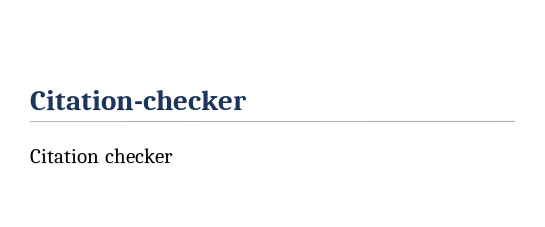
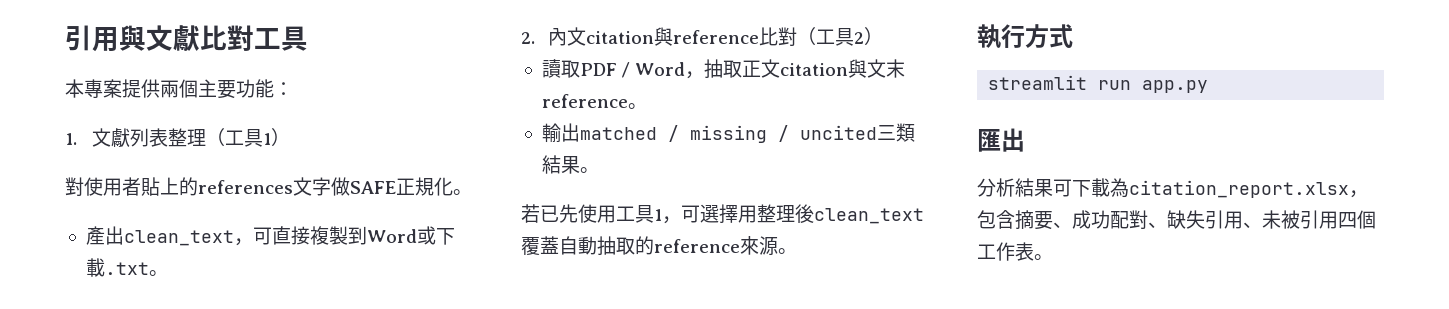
- Citation-checker
- Citation checker
+ 引用與文獻比對工具
+ 本專案提供兩個主要功能：
+ 1.文獻列表整理（工具1）
+ 對使用者貼上的references文字做SAFE正規化。
+ 產出clean_text，可直接複製到Word或下載.txt。
+ 2.內文citation與reference比對（工具2）
+ 讀取PDF / Word，抽取正文citation與文末reference。
+ 輸出matched / missing / uncited三類結果。
+ 若已先使用工具1，可選擇用整理後clean_text覆蓋自動抽取的reference來源。
+ 執行方式
+ streamlit run app.py
+ 匯出
+ 分析結果可下載為citation_report.xlsx，包含摘要、成功配對、缺失引用、未被引用四個工作表。

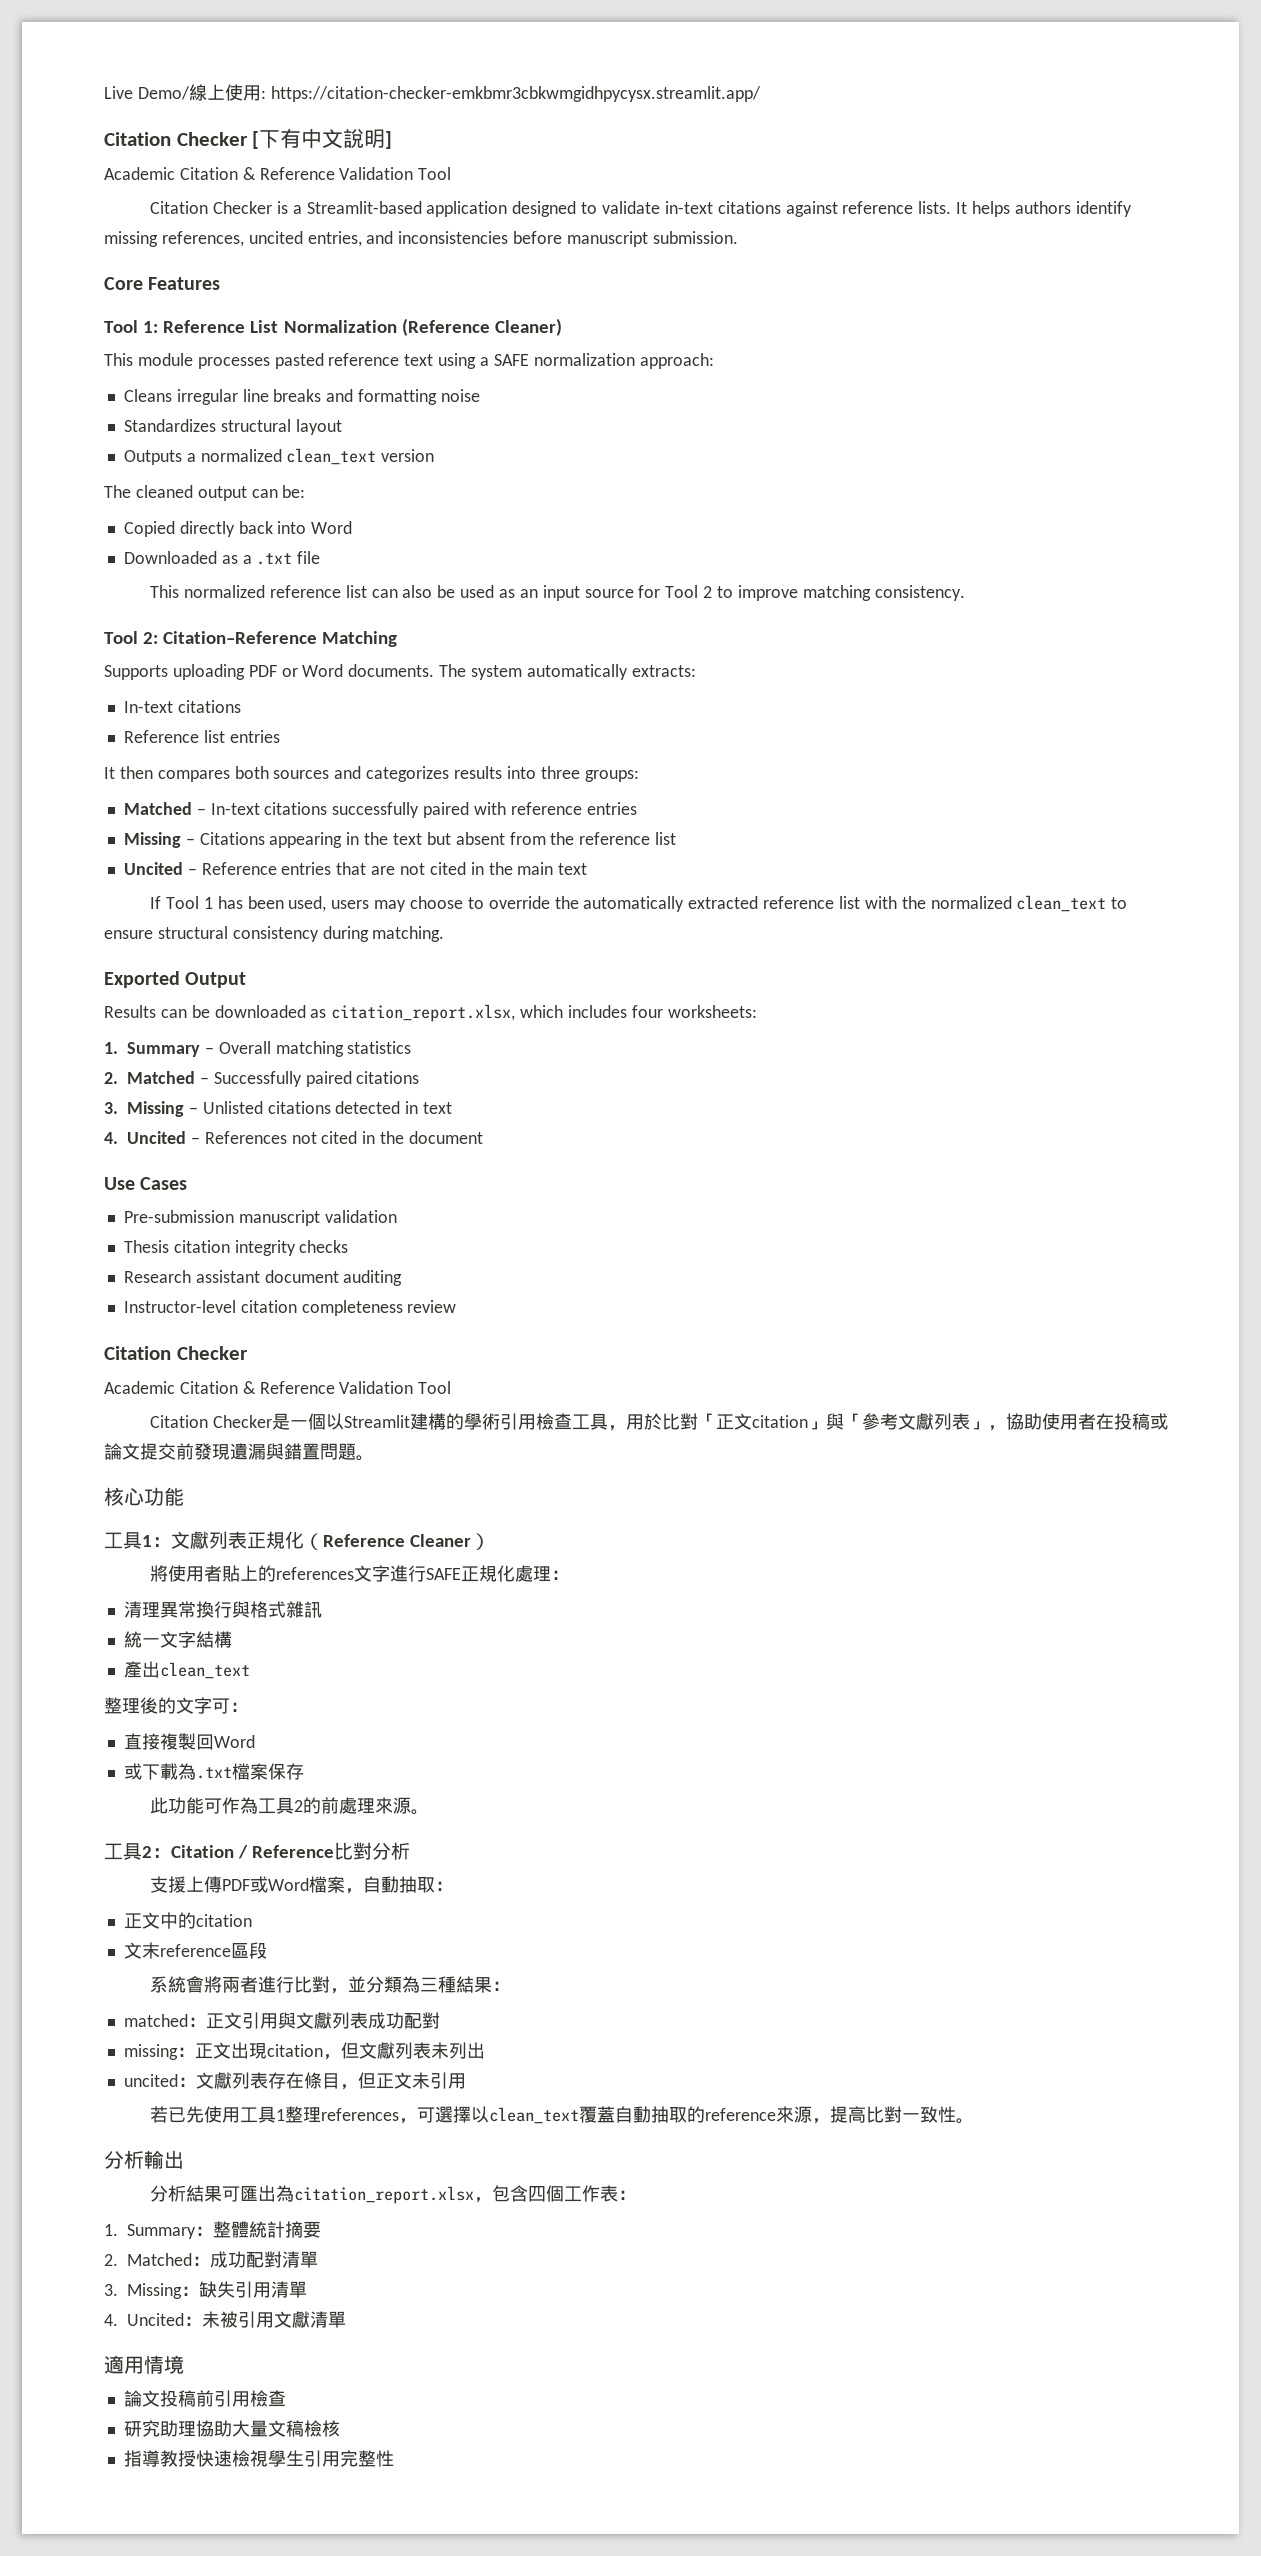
- 引用與文獻比對工具
- 本專案提供兩個主要功能：
- 1.文獻列表整理（工具1）
- 對使用者貼上的references文字做SAFE正規化。
- 產出clean_text，可直接複製到Word或下載.txt。
- 2.內文citation與reference比對（工具2）
- 讀取PDF / Word，抽取正文citation與文末reference。
- 輸出matched / missing / uncited三類結果。
+ Live Demo/線上使用: https://citation-checker-emkbmr3cbkwmgidhpycysx.streamlit.app/
+ Citation Checker [下有中文說明]
+ Academic Citation & Reference Validation Tool
+ Citation Checker is a Streamlit-based application designed to validate in-text citations against reference lists. It helps authors identify missing references, uncited entries, and inconsistencies before manuscript submission.
+ Core Features
+ Tool 1: Reference List Normalization (Reference Cleaner)
+ This module processes pasted reference text using a SAFE normalization approach:
+ Cleans irregular line breaks and formatting noise
+ Standardizes structural layout
+ Outputs a normalized clean_text version
+ The cleaned output can be:
+ Copied directly back into Word
+ Downloaded as a .txt file
+ This normalized reference list can also be used as an input source for Tool 2 to improve matching consistency.
+ Tool 2: Citation–Reference Matching
+ Supports uploading PDF or Word documents. The system automatically extracts:
+ In-text citations
+ Reference list entries
+ It then compares both sources and categorizes results into three groups:
+ Matched – In-text citations successfully paired with reference entries
+ Missing – Citations appearing in the text but absent from the reference list
+ Uncited – Reference entries that are not cited in the main text
+ If Tool 1 has been used, users may choose to override the automatically extracted reference list with the normalized clean_text to ensure structural consistency during matching.
+ Exported Output
+ Results can be downloaded as citation_report.xlsx, which includes four worksheets:
+ 1. Summary – Overall matching statistics
+ 2. Matched – Successfully paired citations
+ 3. Missing – Unlisted citations detected in text
+ 4. Uncited – References not cited in the document
+ Use Cases
+ Pre-submission manuscript validation
+ Thesis citation integrity checks
+ Research assistant document auditing
+ Instructor-level citation completeness review
+ Citation Checker
+ Academic Citation & Reference Validation Tool
+ Citation Checker是一個以Streamlit建構的學術引用檢查工具，用於比對「正文citation」與「參考文獻列表」，協助使用者在投稿或論文提交前發現遺漏與錯置問題。
+ 核心功能
+ 工具1：文獻列表正規化（Reference Cleaner）
+ 將使用者貼上的references文字進行SAFE正規化處理：
+ 清理異常換行與格式雜訊
+ 統一文字結構
+ 產出clean_text
+ 整理後的文字可：
+ 直接複製回Word
+ 或下載為.txt檔案保存
+ 此功能可作為工具2的前處理來源。
+ 工具2：Citation / Reference比對分析
+ 支援上傳PDF或Word檔案，自動抽取：
+ 正文中的citation
+ 文末reference區段
+ 系統會將兩者進行比對，並分類為三種結果：
+ matched：正文引用與文獻列表成功配對
+ missing：正文出現citation，但文獻列表未列出
+ uncited：文獻列表存在條目，但正文未引用
- 若已先使用工具1，可選擇用整理後clean_text覆蓋自動抽取的reference來源。
- 執行方式
- streamlit run app.py
- 匯出
+ 若已先使用工具1整理references，可選擇以clean_text覆蓋自動抽取的reference來源，提高比對一致性。
+ 分析輸出
- 分析結果可下載為citation_report.xlsx，包含摘要、成功配對、缺失引用、未被引用四個工作表。
+ 分析結果可匯出為citation_report.xlsx，包含四個工作表：
+ 1. Summary：整體統計摘要
+ 2. Matched：成功配對清單
+ 3. Missing：缺失引用清單
+ 4. Uncited：未被引用文獻清單
+ 適用情境
+ 論文投稿前引用檢查
+ 研究助理協助大量文稿檢核
+ 指導教授快速檢視學生引用完整性

